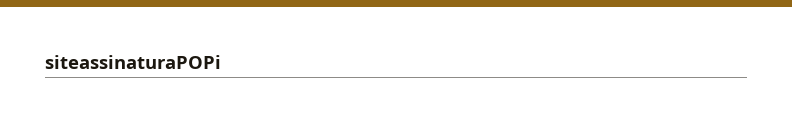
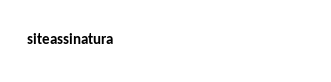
- siteassinaturaPOPi
+ siteassinatura

